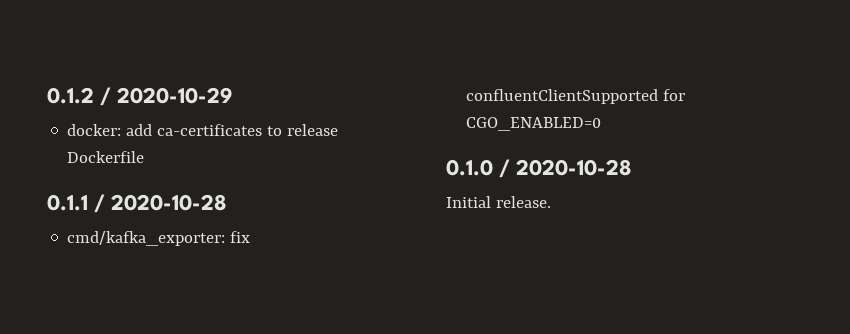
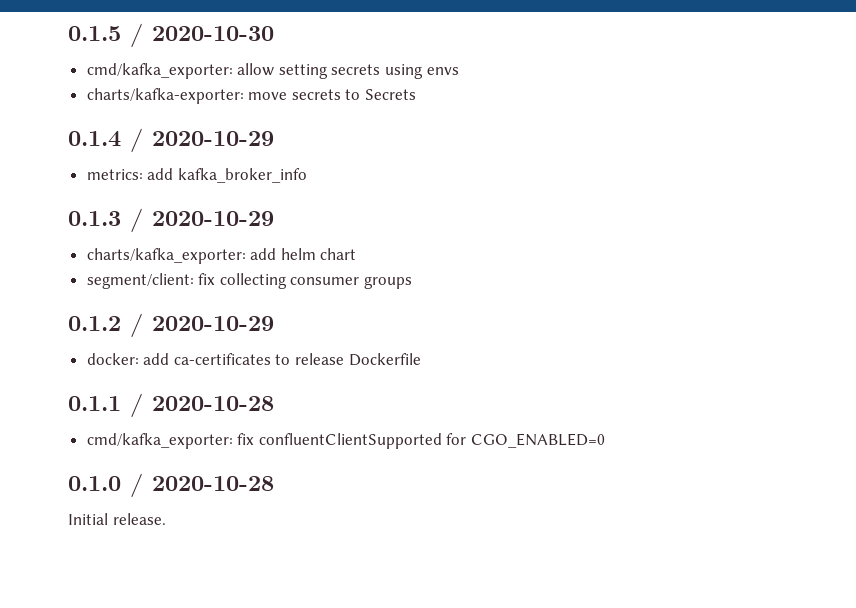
+ 0.1.5 / 2020-10-30
+ cmd/kafka_exporter: allow setting secrets using envs
+ charts/kafka-exporter: move secrets to Secrets
+ 0.1.4 / 2020-10-29
+ metrics: add kafka_broker_info
+ 0.1.3 / 2020-10-29
+ charts/kafka_exporter: add helm chart
+ segment/client: fix collecting consumer groups

